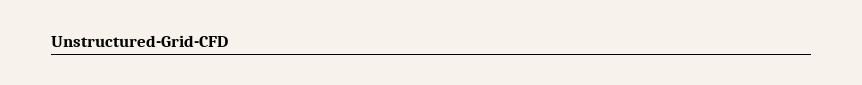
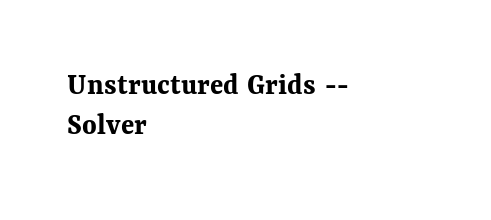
- Unstructured-Grid-CFD
+ Unstructured Grids -- Solver

